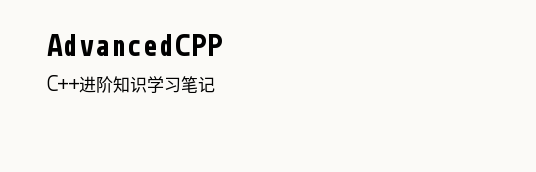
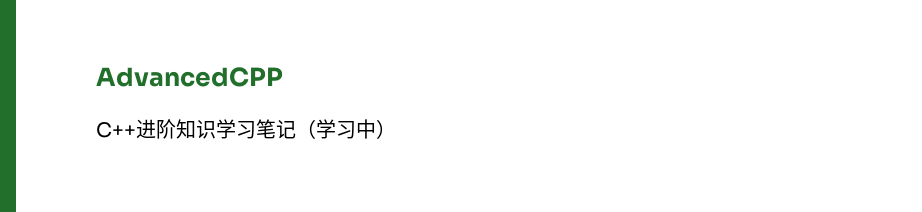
- C++进阶知识学习笔记
+ C++进阶知识学习笔记（学习中）

